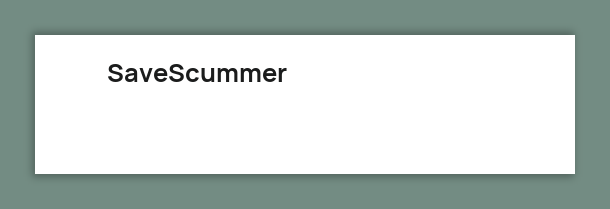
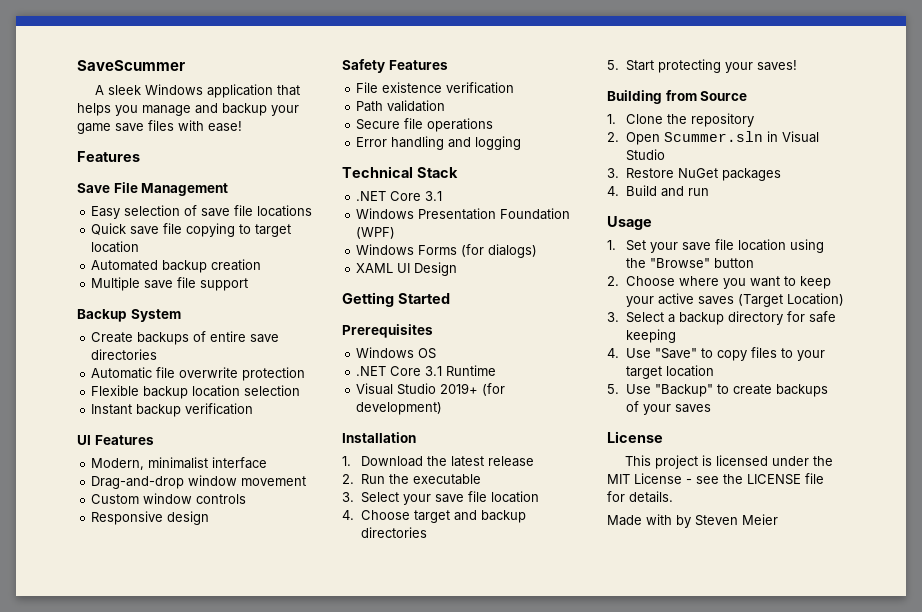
+ A sleek Windows application that helps you manage and backup your game save files with ease!
+ Features
+ Save File Management
+ Easy selection of save file locations
+ Quick save file copying to target location
+ Automated backup creation
+ Multiple save file support
+ Backup System
+ Create backups of entire save directories
+ Automatic file overwrite protection
+ Flexible backup location selection
+ Instant backup verification
+ UI Features
+ Modern, minimalist interface
+ Drag-and-drop window movement
+ Custom window controls
+ Responsive design
+ Safety Features
+ File existence verification
+ Path validation
+ Secure file operations
+ Error handling and logging
+ Technical Stack
+ .NET Core 3.1
+ Windows Presentation Foundation (WPF)
+ Windows Forms (for dialogs)
+ XAML UI Design
+ Getting Started
+ Prerequisites
+ Windows OS
+ .NET Core 3.1 Runtime
+ Visual Studio 2019+ (for development)
+ Installation
+ 1. Download the latest release
+ 2. Run the executable
+ 3. Select your save file location
+ 4. Choose target and backup directories
+ 5. Start protecting your saves!
+ Building from Source
+ 1. Clone the repository
+ 2. Open Scummer.sln in Visual Studio
+ 3. Restore NuGet packages
+ 4. Build and run
+ Usage
+ 1. Set your save file location using the "Browse" button
+ 2. Choose where you want to keep your active saves (Target Location)
+ 3. Select a backup directory for safe keeping
+ 4. Use "Save" to copy files to your target location
+ 5. Use "Backup" to create backups of your saves
+ License
+ This project is licensed under the MIT License - see the LICENSE file for details.
+ Made with by Steven Meier

